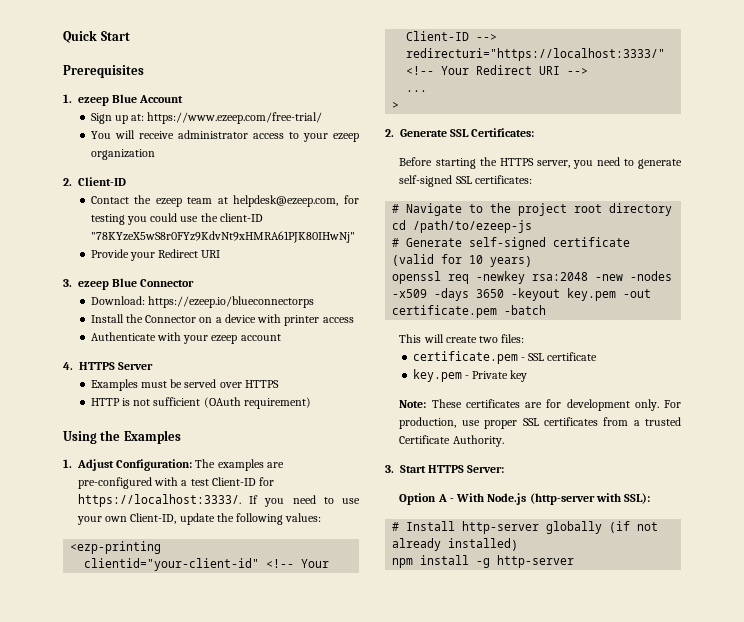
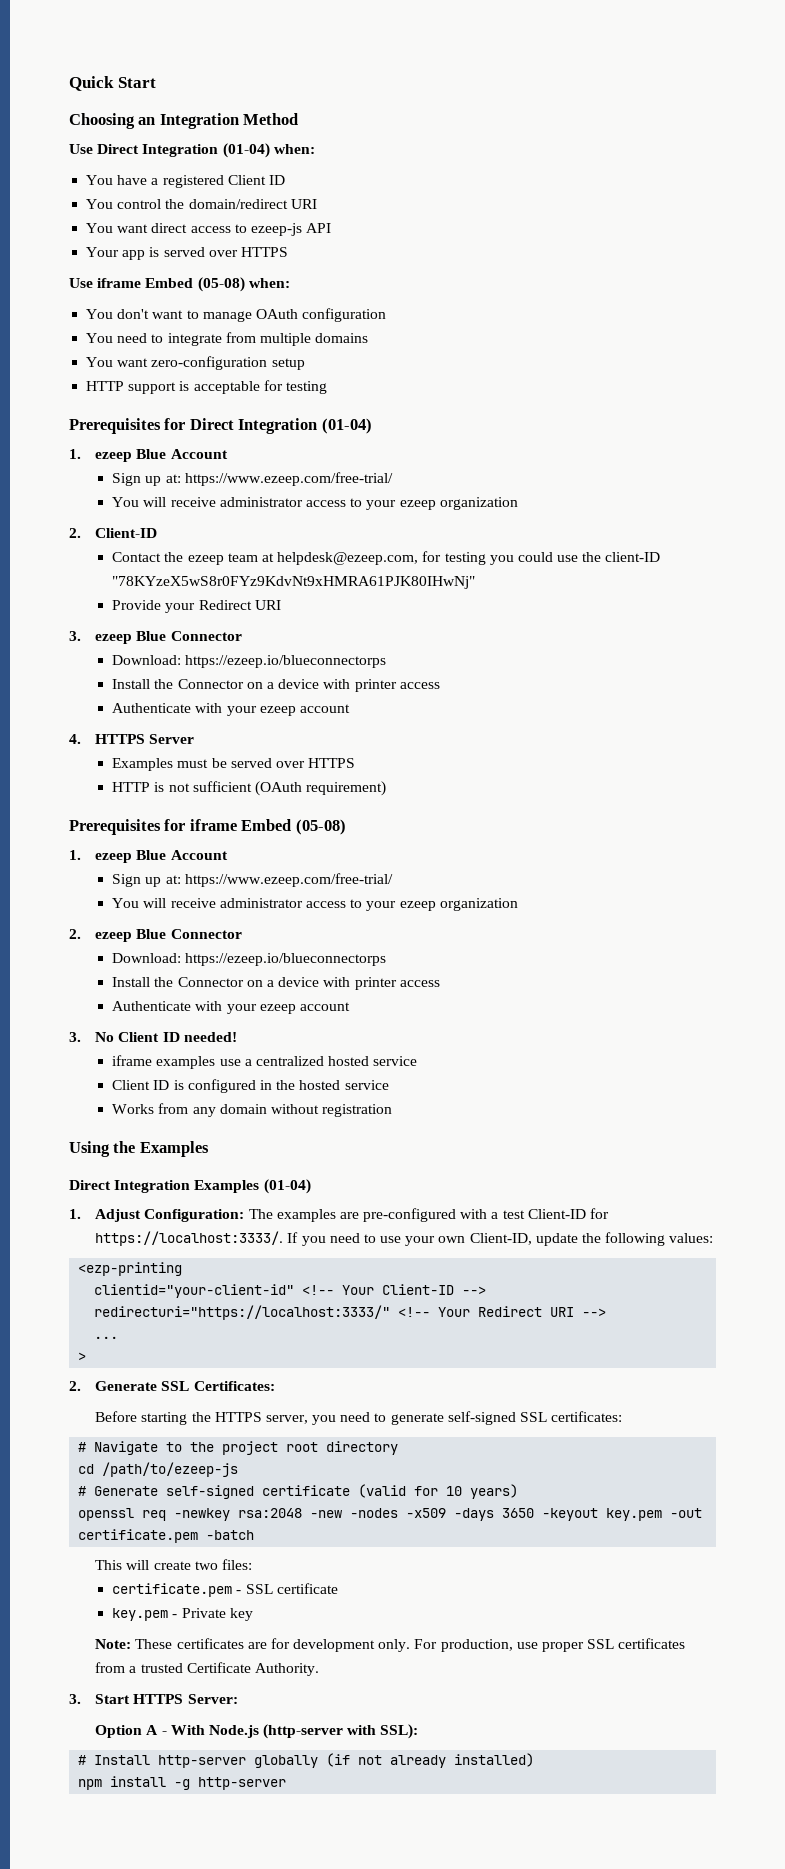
- Prerequisites
+ Choosing an Integration Method
+ Use Direct Integration (01-04) when:
+ You have a registered Client ID
+ You control the domain/redirect URI
+ You want direct access to ezeep-js API
+ Your app is served over HTTPS
+ Use iframe Embed (05-08) when:
+ You don't want to manage OAuth configuration
+ You need to integrate from multiple domains
+ You want zero-configuration setup
+ HTTP support is acceptable for testing
+ Prerequisites for Direct Integration (01-04)
+ Prerequisites for iframe Embed (05-08)
+ 1. ezeep Blue Account
+ Sign up at: https://www.ezeep.com/free-trial/
+ You will receive administrator access to your ezeep organization
+ 2. ezeep Blue Connector
+ Download: https://ezeep.io/blueconnectorps
+ Install the Connector on a device with printer access
+ Authenticate with your ezeep account
+ 3. No Client ID needed!
+ iframe examples use a centralized hosted service
+ Client ID is configured in the hosted service
+ Works from any domain without registration
+ Direct Integration Examples (01-04)

